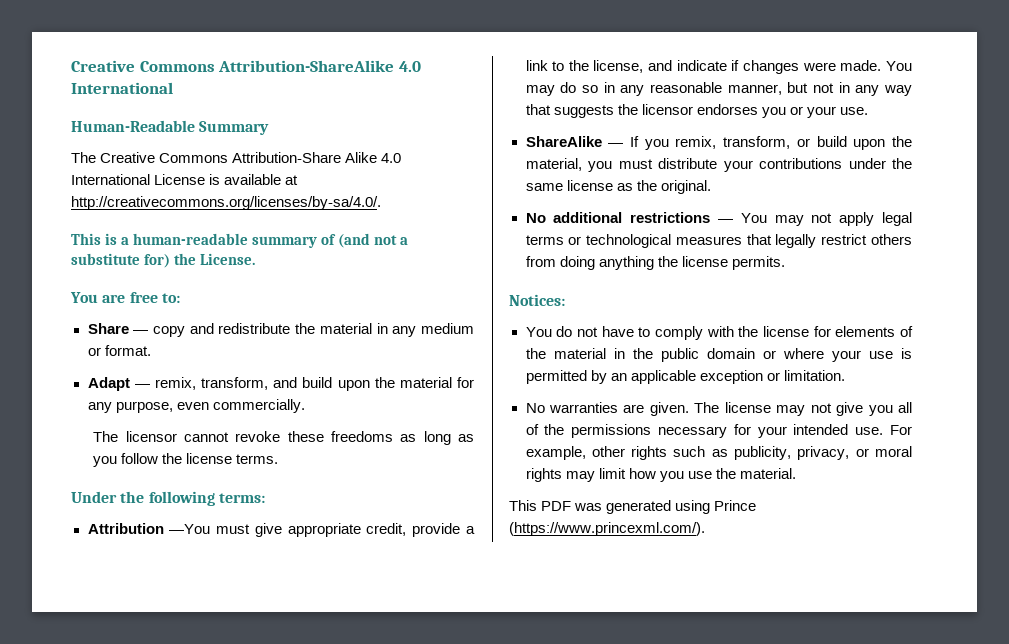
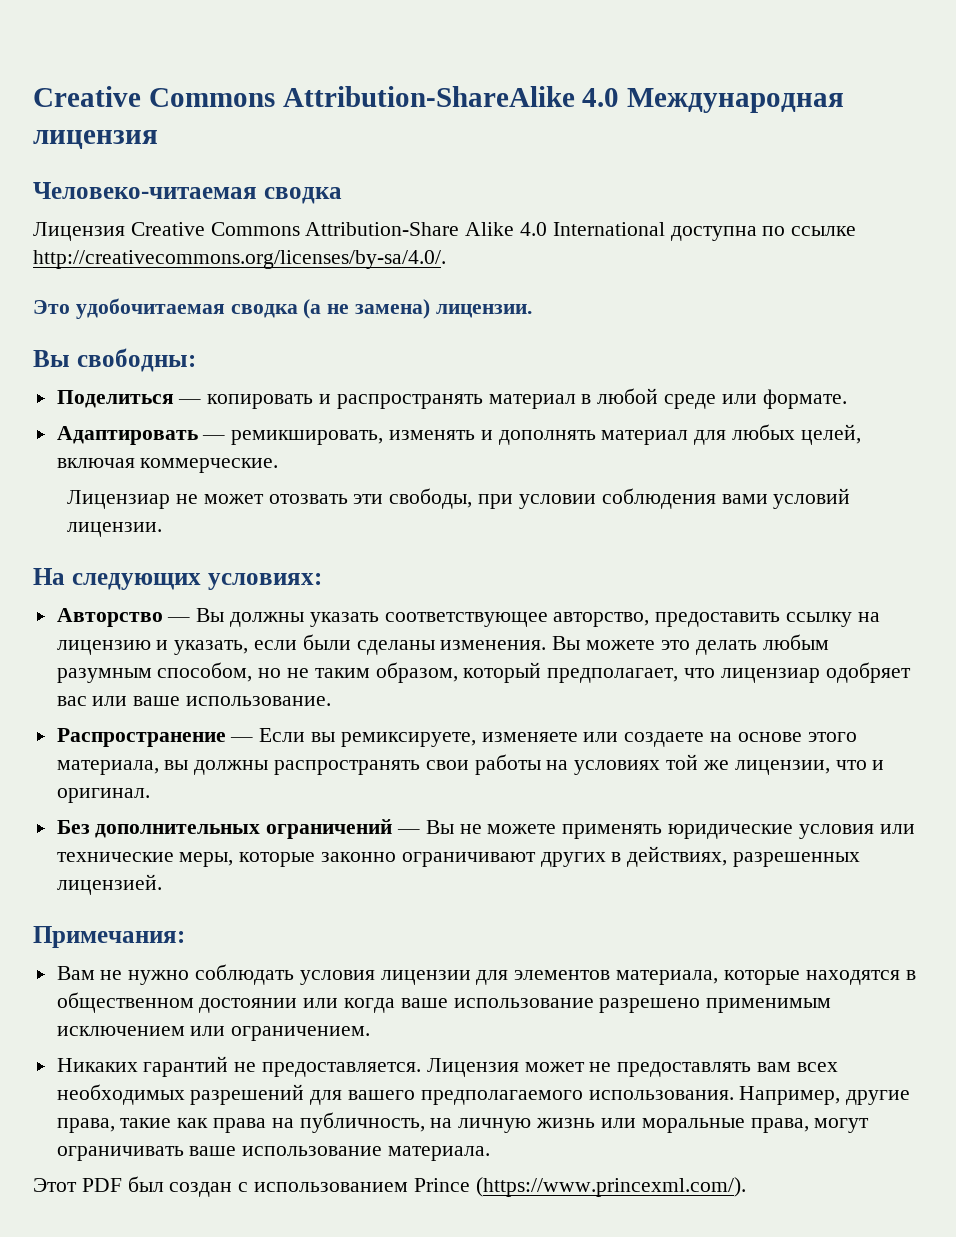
- Creative Commons Attribution-ShareAlike 4.0 International
- Human-Readable Summary
- The Creative Commons Attribution-Share Alike 4.0 International License is available at http://creativecommons.org/licenses/by-sa/4.0/.
- This is a human-readable summary of (and not a substitute for) the License.
- You are free to:
- Share — copy and redistribute the material in any medium or format.
- Adapt — remix, transform, and build upon the material for any purpose, even commercially.
- The licensor cannot revoke these freedoms as long as you follow the license terms.
- Under the following terms:
- Attribution —You must give appropriate credit, provide a link to the license, and indicate if changes were made. You may do so in any reasonable manner, but not in any way that suggests the licensor endorses you or your use.
- ShareAlike — If you remix, transform, or build upon the material, you must distribute your contributions under the same license as the original.
- No additional restrictions — You may not apply legal terms or technological measures that legally restrict others from doing anything the license permits.
- Notices:
- You do not have to comply with the license for elements of the material in the public domain or where your use is permitted by an applicable exception or limitation.
- No warranties are given. The license may not give you all of the permissions necessary for your intended use. For example, other rights such as publicity, privacy, or moral rights may limit how you use the material.
- This PDF was generated using Prince (https://www.princexml.com/).
+ Creative Commons Attribution-ShareAlike 4.0 Международная лицензия
+ Человеко-читаемая сводка
+ Лицензия Creative Commons Attribution-Share Alike 4.0 International доступна по ссылке http://creativecommons.org/licenses/by-sa/4.0/.
+ Это удобочитаемая сводка (а не замена) лицензии.
+ Вы свободны:
+ Поделиться — копировать и распространять материал в любой среде или формате.
+ Адаптировать — ремикшировать, изменять и дополнять материал для любых целей, включая коммерческие.
+ Лицензиар не может отозвать эти свободы, при условии соблюдения вами условий лицензии.
+ На следующих условиях:
+ Авторство — Вы должны указать соответствующее авторство, предоставить ссылку на лицензию и указать, если были сделаны изменения. Вы можете это делать любым разумным способом, но не таким образом, который предполагает, что лицензиар одобряет вас или ваше использование.
+ Распространение — Если вы ремиксируете, изменяете или создаете на основе этого материала, вы должны распространять свои работы на условиях той же лицензии, что и оригинал.
+ Без дополнительных ограничений — Вы не можете применять юридические условия или технические меры, которые законно ограничивают других в действиях, разрешенных лицензией.
+ Примечания:
+ Вам не нужно соблюдать условия лицензии для элементов материала, которые находятся в общественном достоянии или когда ваше использование разрешено применимым исключением или ограничением.
+ Никаких гарантий не предоставляется. Лицензия может не предоставлять вам всех необходимых разрешений для вашего предполагаемого использования. Например, другие права, такие как права на публичность, на личную жизнь или моральные права, могут ограничивать ваше использование материала.
+ Этот PDF был создан с использованием Prince (https://www.princexml.com/).

